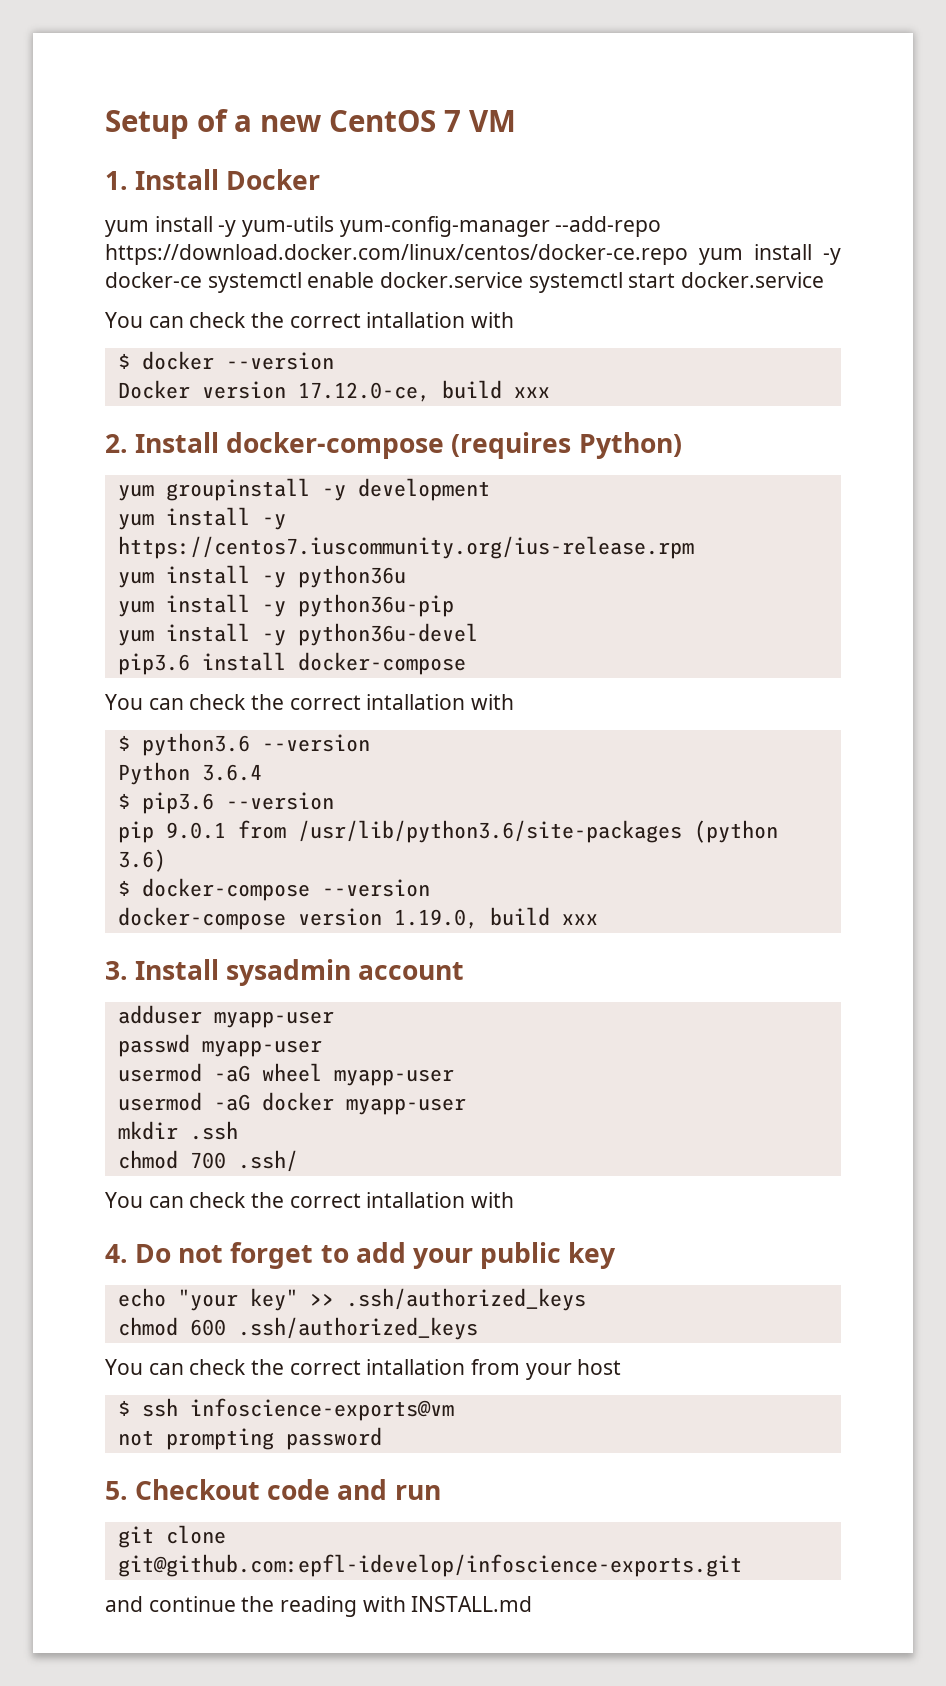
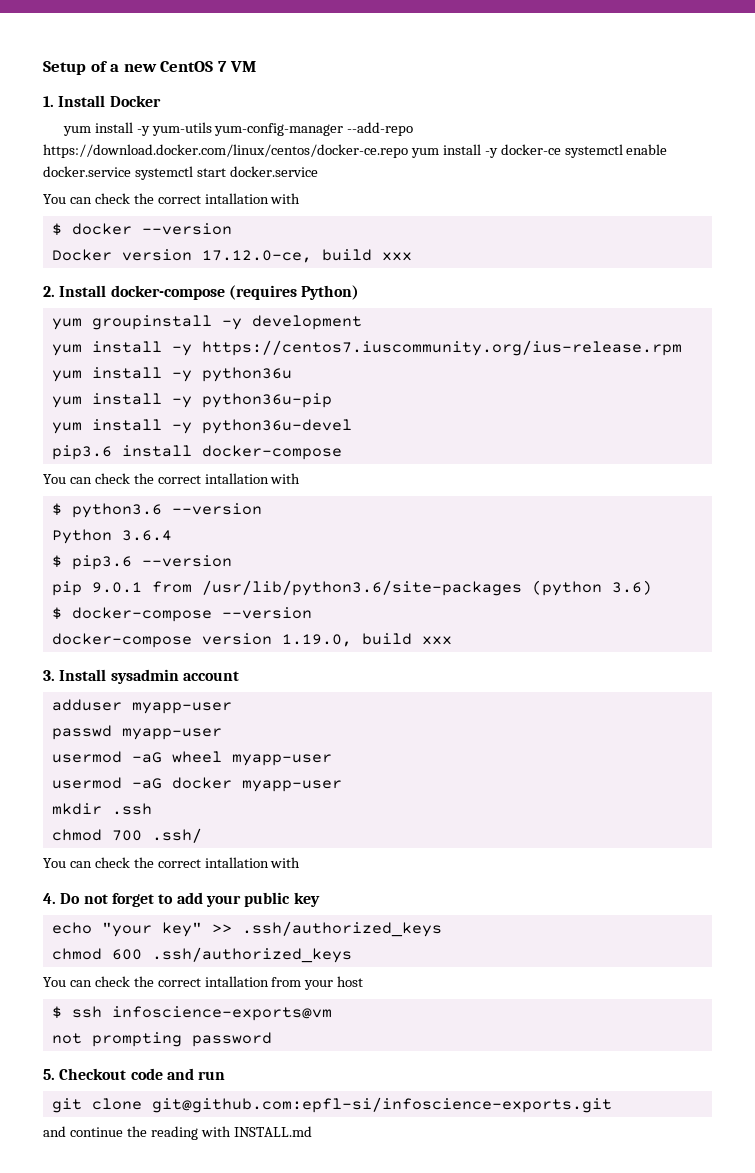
- git clone git@github.com:epfl-idevelop/infoscience-exports.git
+ git clone git@github.com:epfl-si/infoscience-exports.git

